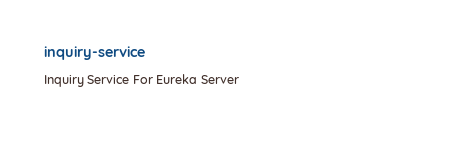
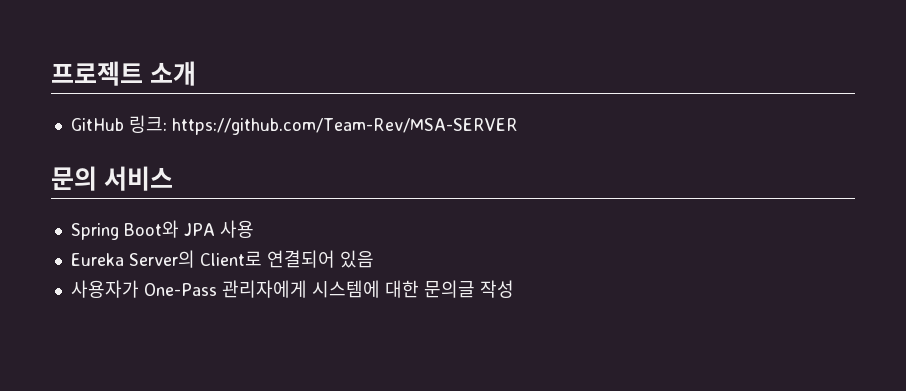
- inquiry-service
- Inquiry Service For Eureka Server
+ 프로젝트 소개
+ GitHub 링크: https://github.com/Team-Rev/MSA-SERVER
+ 문의 서비스
+ Spring Boot와 JPA 사용
+ Eureka Server의 Client로 연결되어 있음
+ 사용자가 One-Pass 관리자에게 시스템에 대한 문의글 작성

